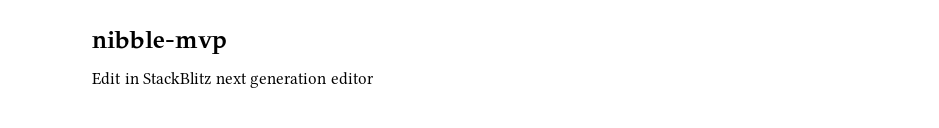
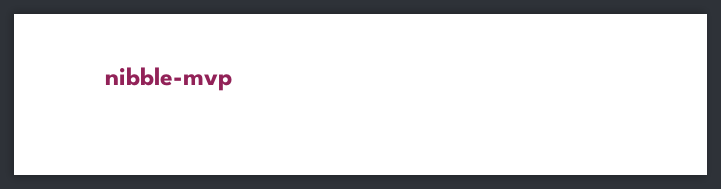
- Edit in StackBlitz next generation editor

